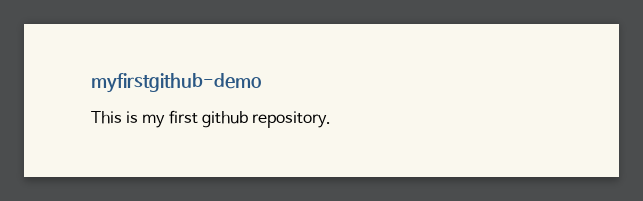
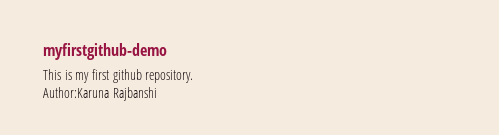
+ Author:Karuna Rajbanshi

